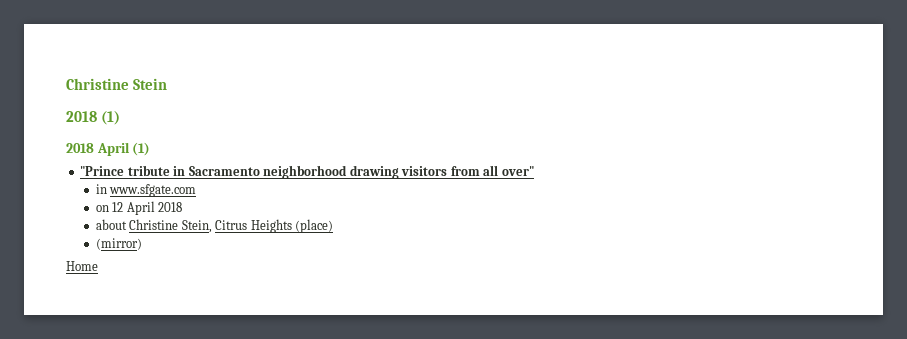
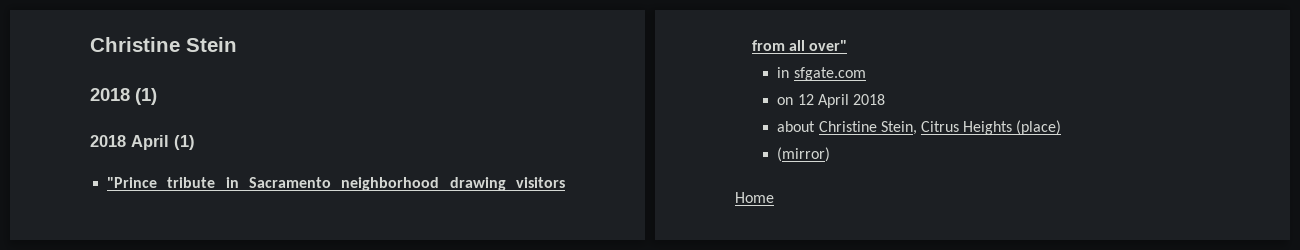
- in www.sfgate.com
+ in sfgate.com

